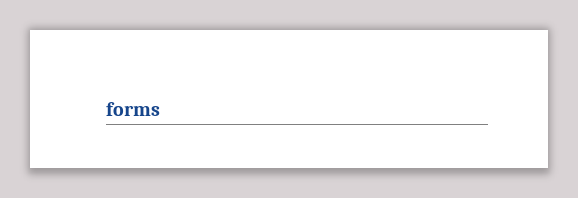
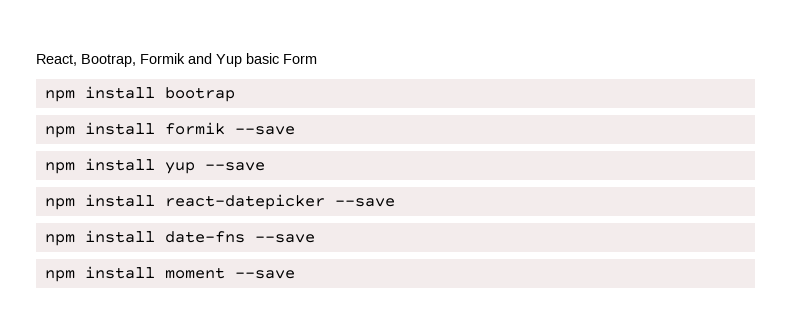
- forms
+ React, Bootrap, Formik and Yup basic Form
+ npm install bootrap
+ npm install formik --save
+ npm install yup --save
+ npm install react-datepicker --save
+ npm install date-fns --save
+ npm install moment --save

